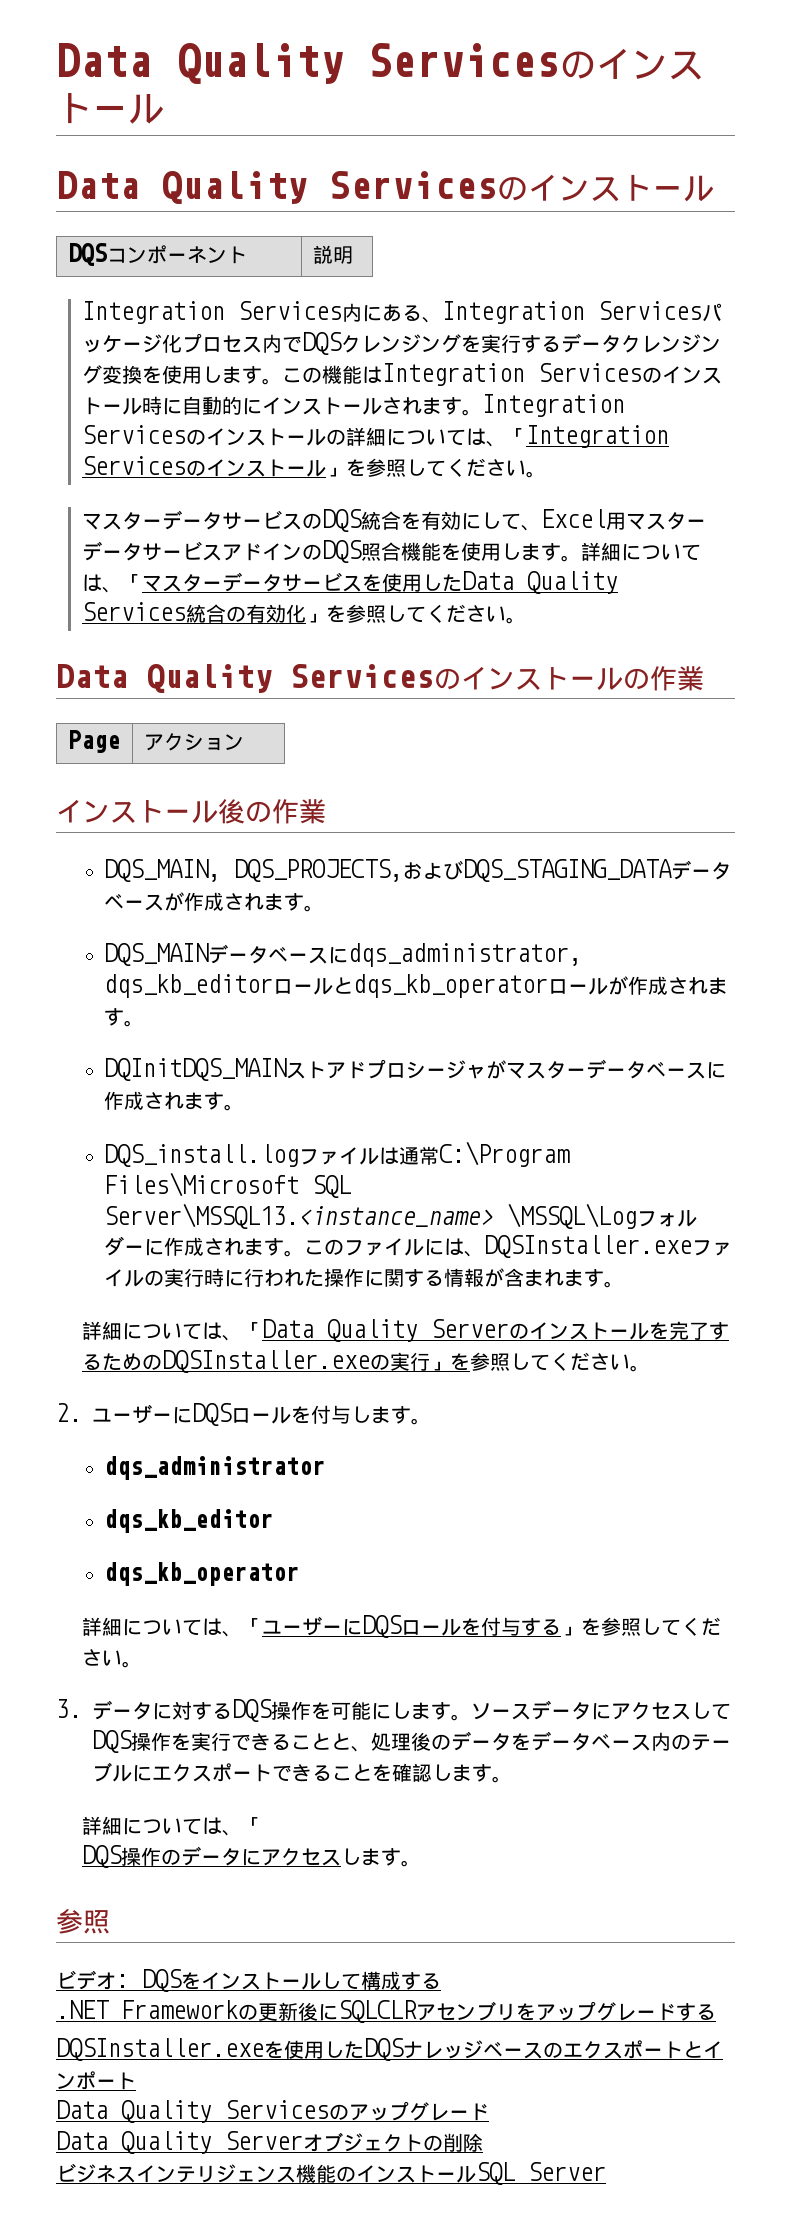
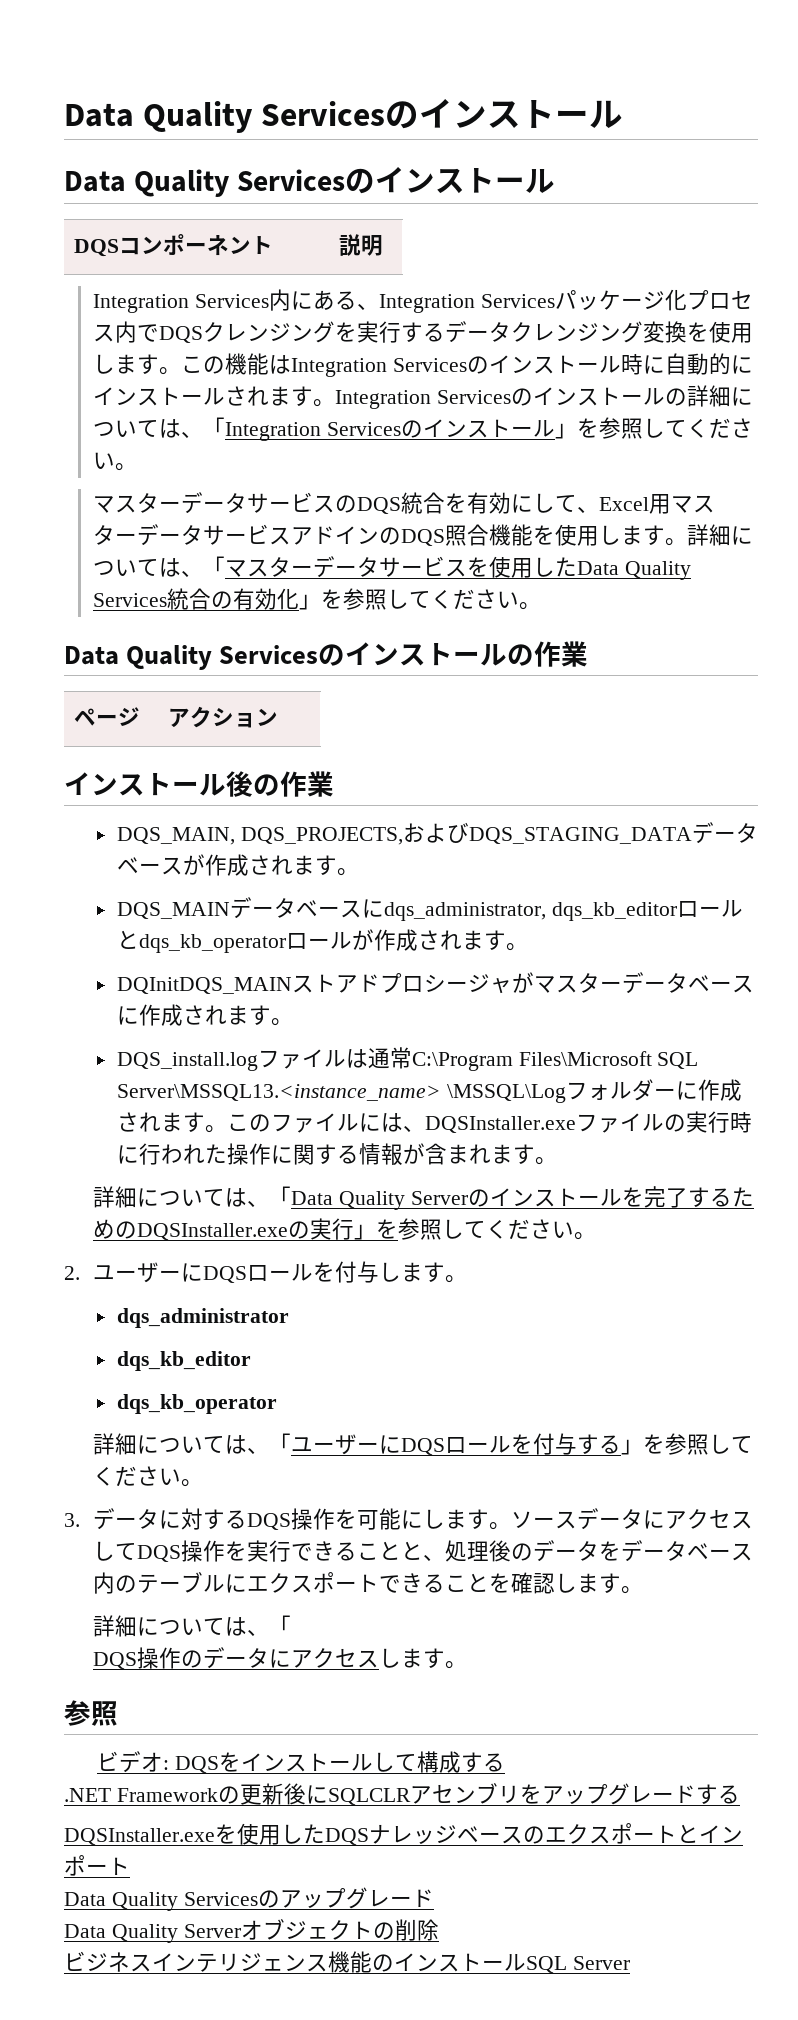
- Page | アクション
+ ページ | アクション

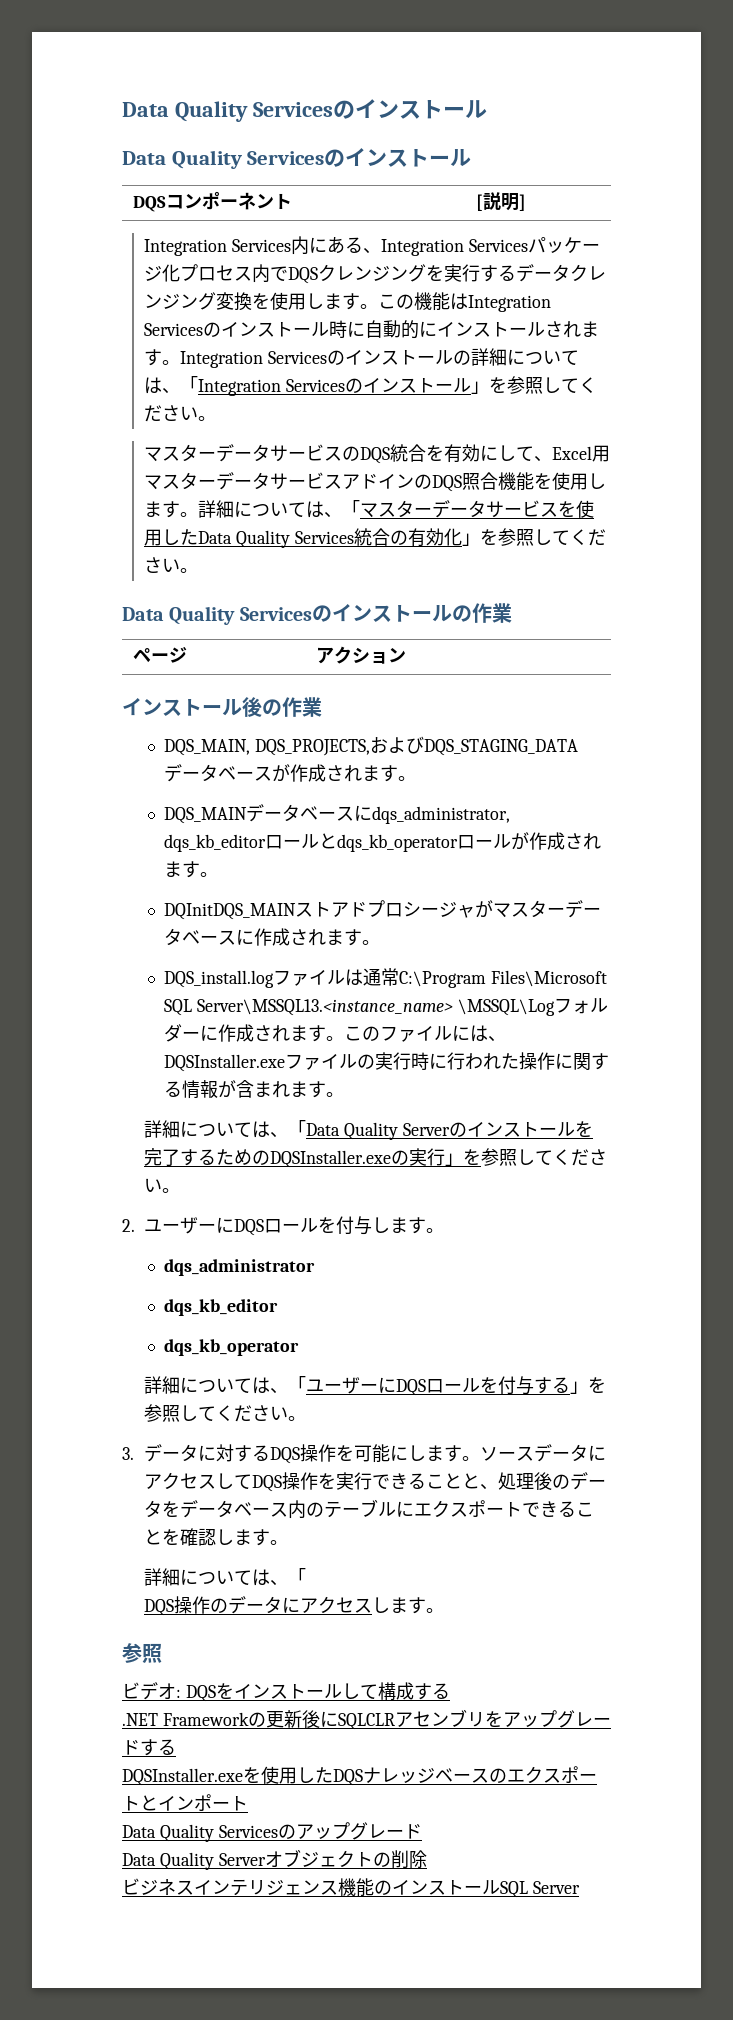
- DQSコンポーネント | 説明
+ DQSコンポーネント | [説明]

